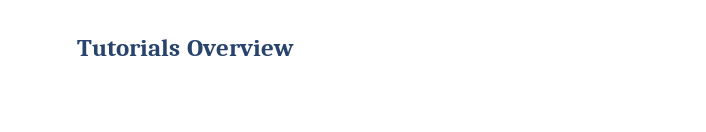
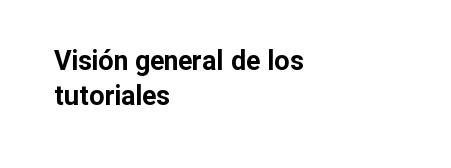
- Tutorials Overview
+ Visión general de los tutoriales

